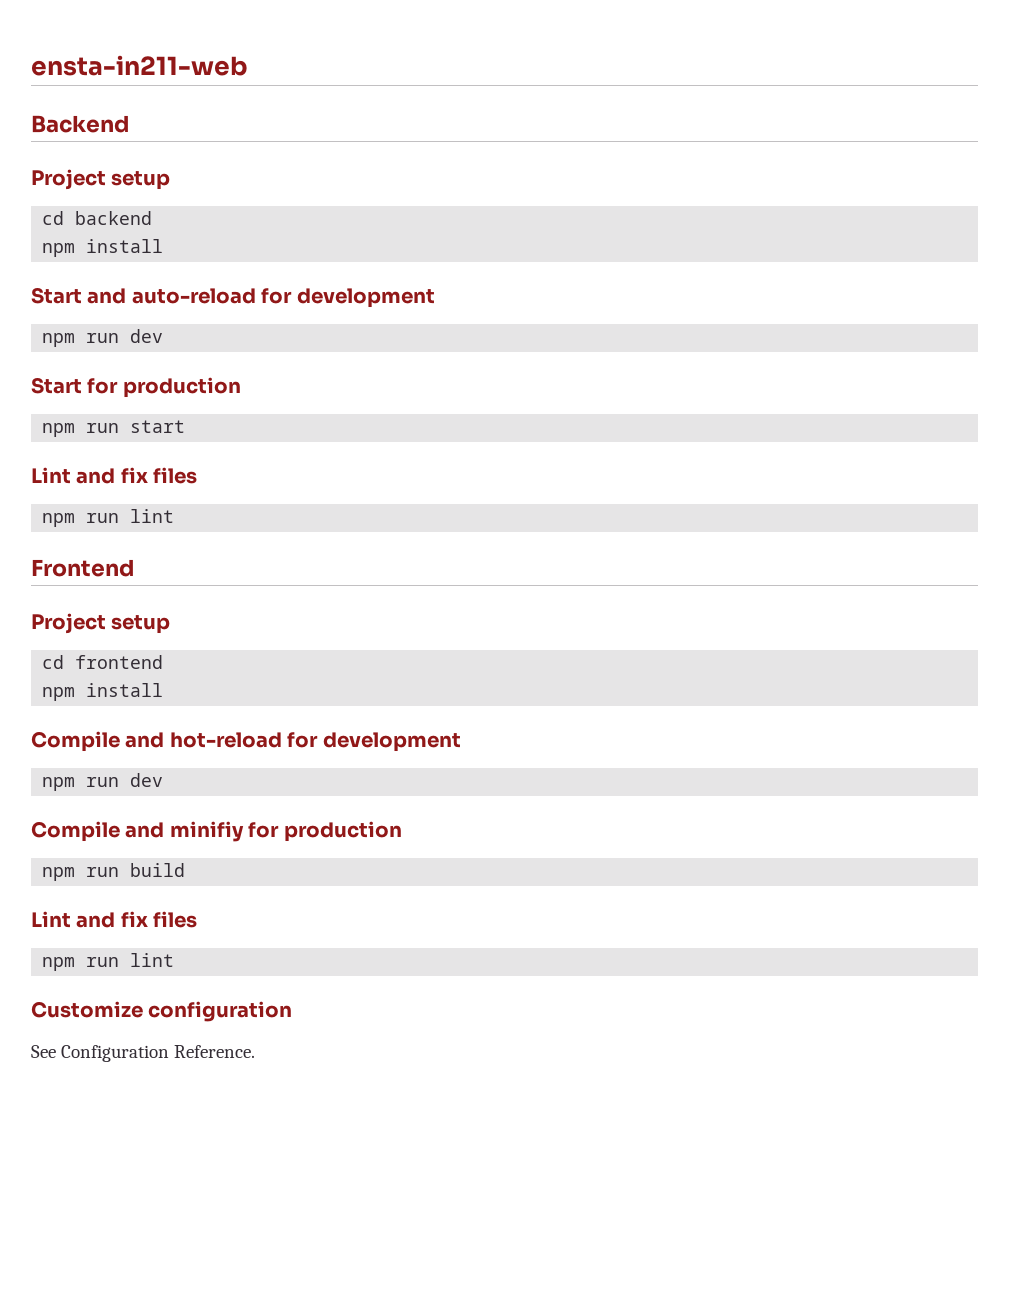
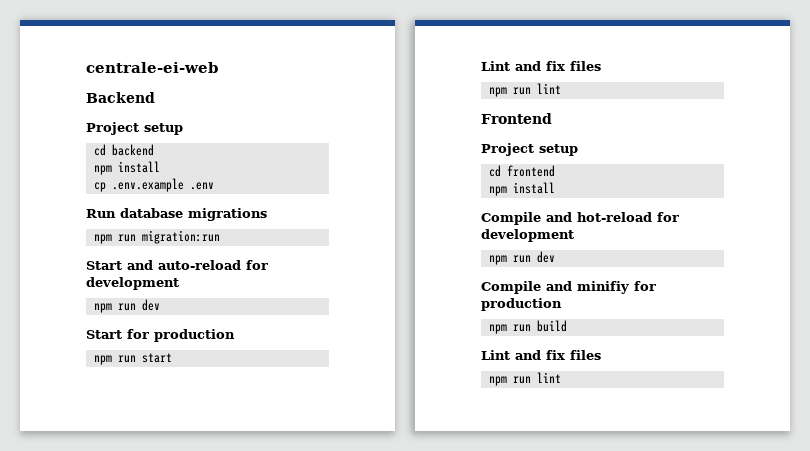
- ensta-in211-web
+ centrale-ei-web
+ cp .env.example .env
+ Run database migrations
+ npm run migration:run
- Customize configuration
- See Configuration Reference.

